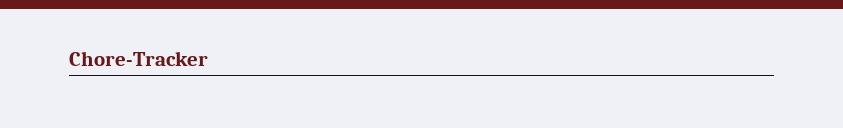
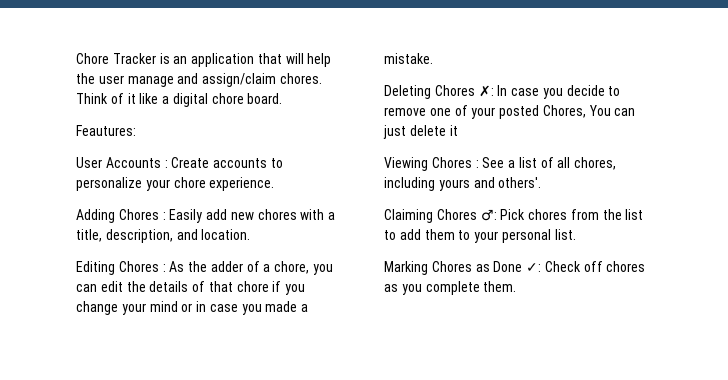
- Chore-Tracker
+ Chore Tracker is an application that will help the user manage and assign/claim chores. Think of it like a digital chore board.
+ Feautures:
+ User Accounts : Create accounts to personalize your chore experience.
+ Adding Chores : Easily add new chores with a title, description, and location.
+ Editing Chores : As the adder of a chore, you can edit the details of that chore if you change your mind or in case you made a mistake.
+ Deleting Chores ✗: In case you decide to remove one of your posted Chores, You can just delete it
+ Viewing Chores : See a list of all chores, including yours and others'.
+ Claiming Chores ♂: Pick chores from the list to add them to your personal list.
+ Marking Chores as Done ✓: Check off chores as you complete them.

